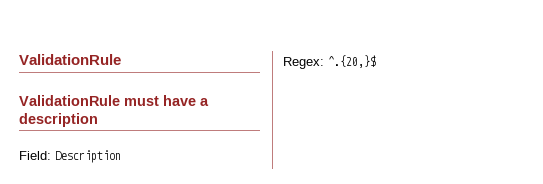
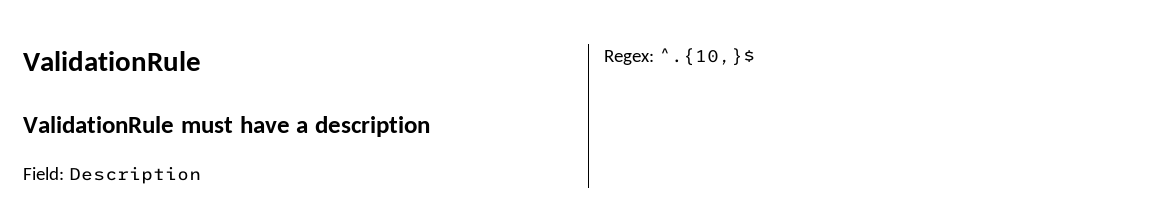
- Regex: ^.{20,}$
+ Regex: ^.{10,}$

